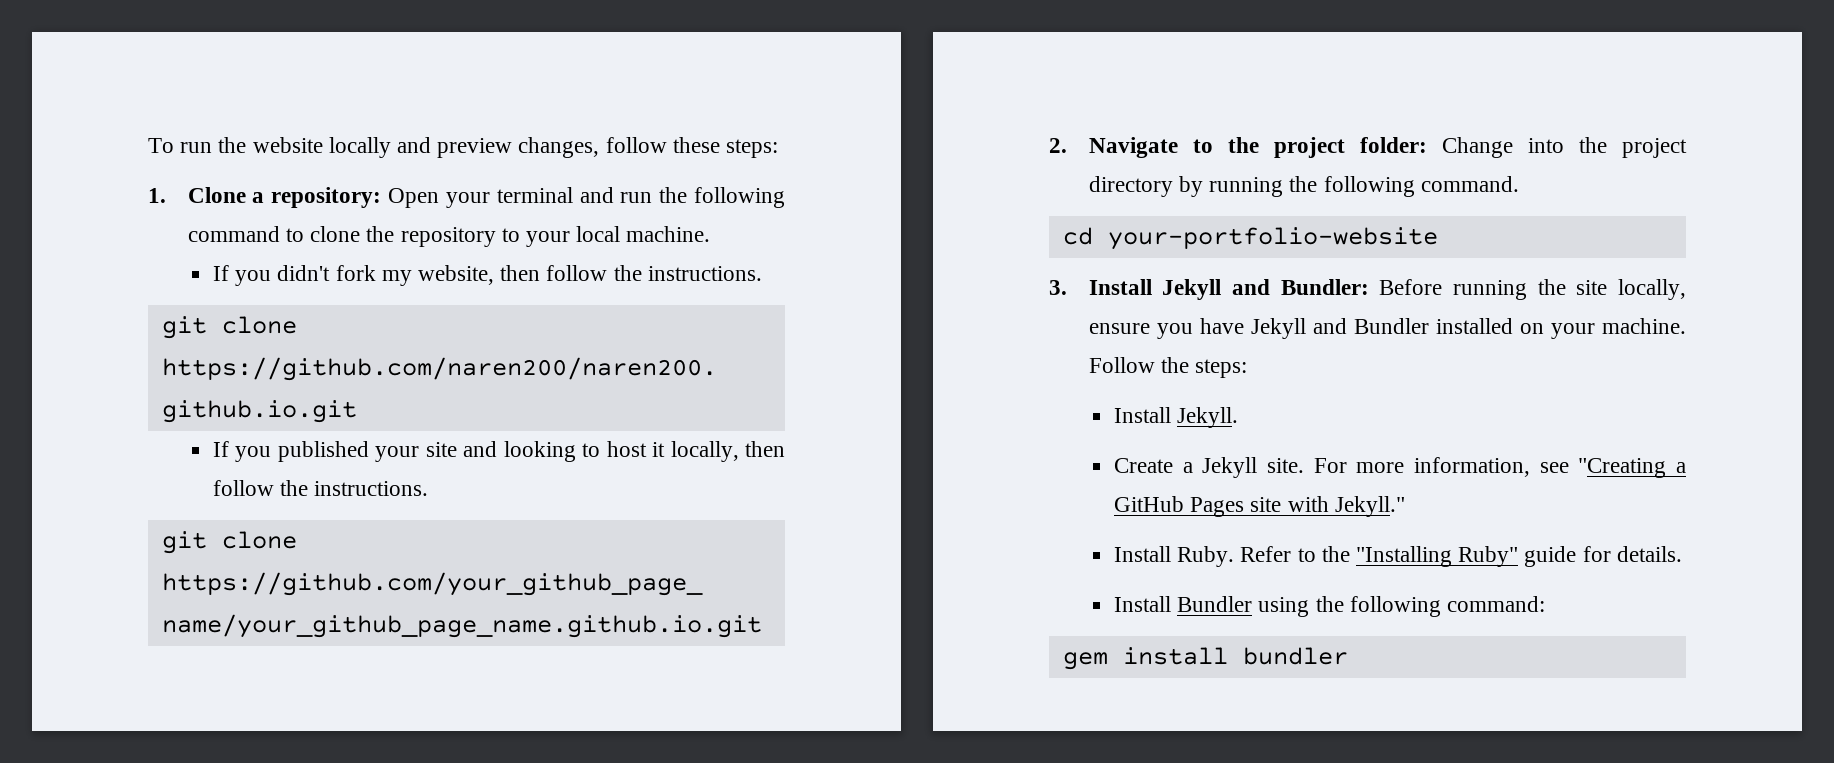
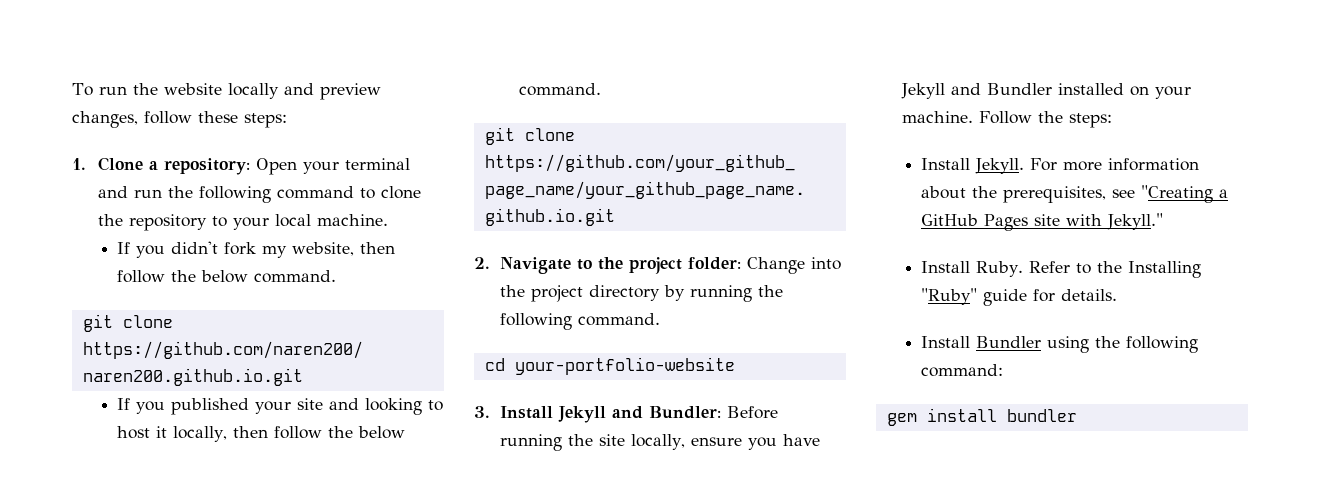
- If you didn't fork my website, then follow the instructions.
+ If you didn't fork my website, then follow the below command.
- If you published your site and looking to host it locally, then follow the instructions.
+ If you published your site and looking to host it locally, then follow the below command.
- Install Jekyll.
- Create a Jekyll site. For more information, see "Creating a GitHub Pages site with Jekyll."
+ Install Jekyll. For more information about the prerequisites, see "Creating a GitHub Pages site with Jekyll."
- Refer to the "Installing Ruby" guide for details.
+ Refer to the Installing "Ruby" guide for details.

